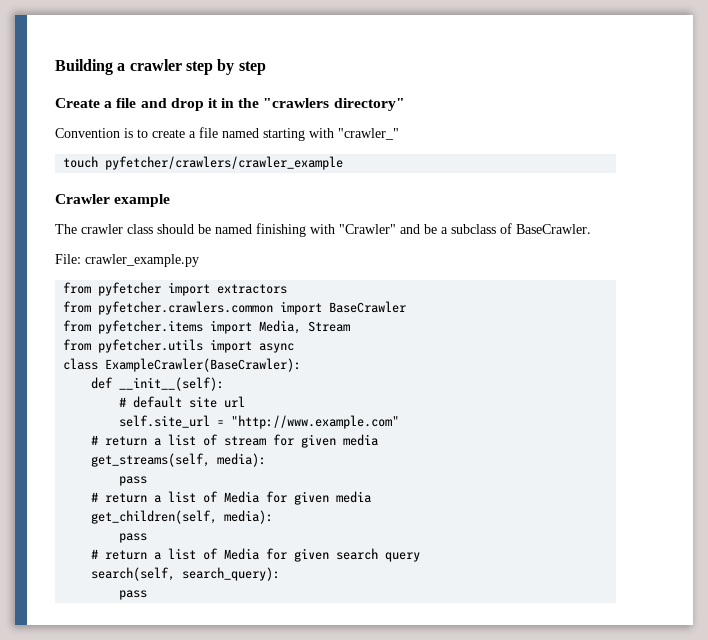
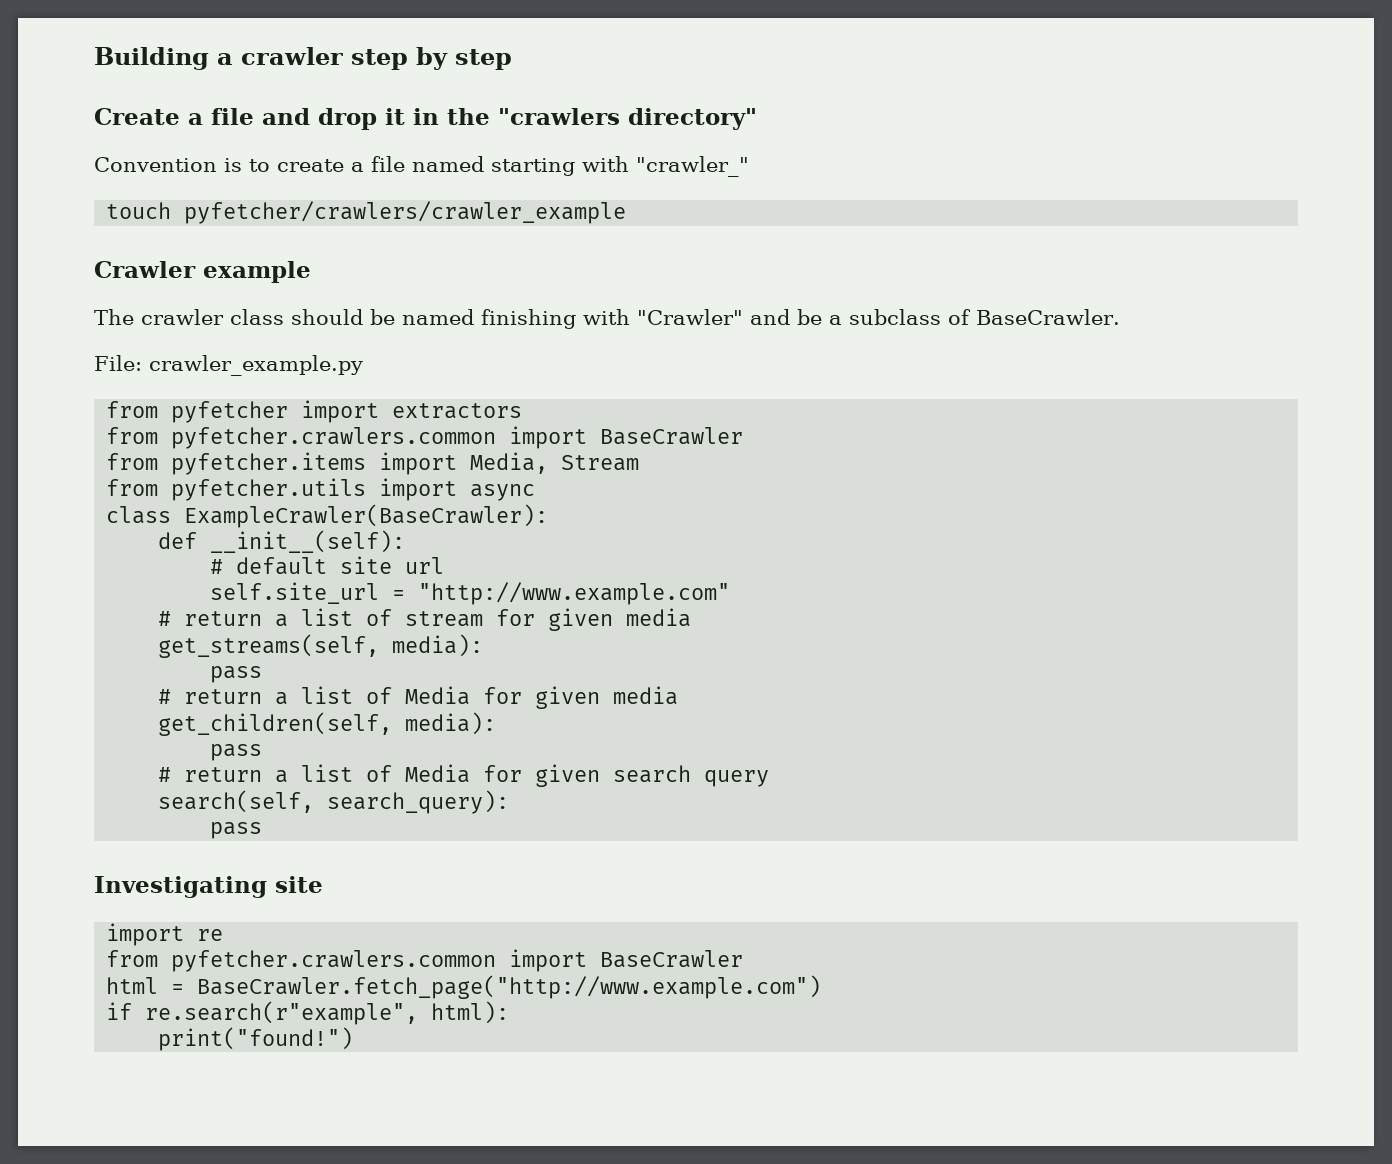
+ Investigating site
+ import re
+ from pyfetcher.crawlers.common import BaseCrawler
+ html = BaseCrawler.fetch_page("http://www.example.com")
+ if re.search(r"example", html):
+ print("found!")

